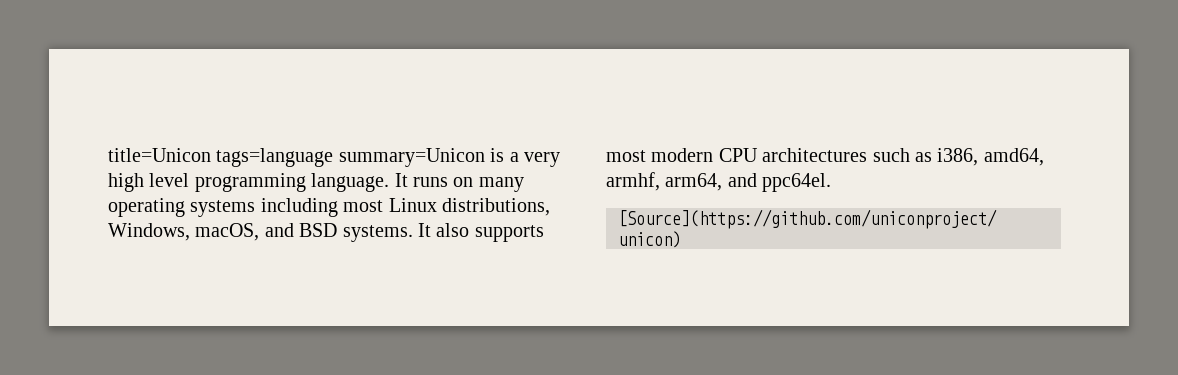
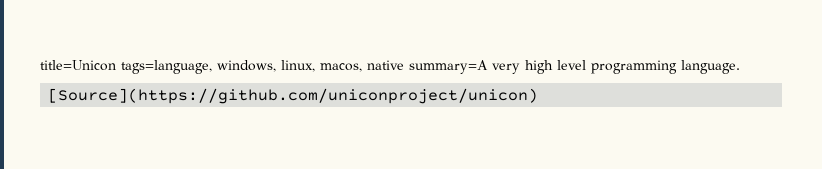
- title=Unicon tags=language summary=Unicon is a very high level programming language. It runs on many operating systems including most Linux distributions, Windows, macOS, and BSD systems. It also supports most modern CPU architectures such as i386, amd64, armhf, arm64, and ppc64el.
+ title=Unicon tags=language, windows, linux, macos, native summary=A very high level programming language.

